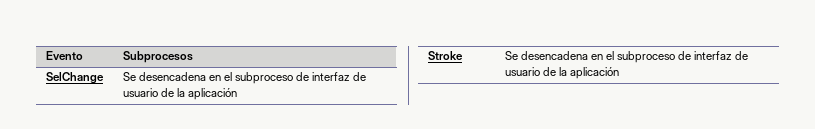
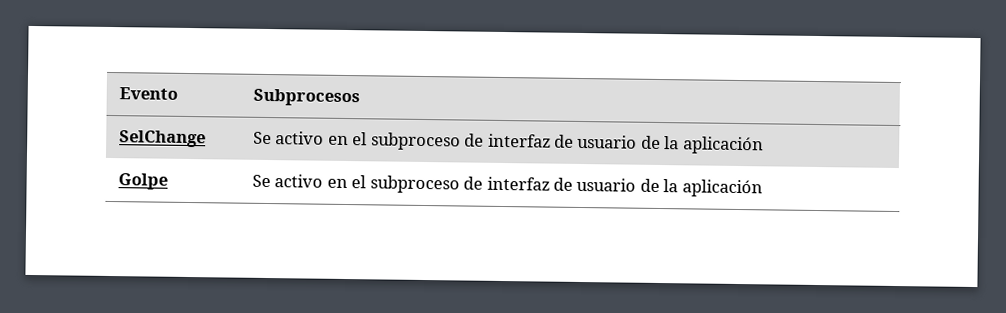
- SelChange | Se desencadena en el subproceso de interfaz de usuario de la aplicación
+ SelChange | Se activo en el subproceso de interfaz de usuario de la aplicación
- Stroke | Se desencadena en el subproceso de interfaz de usuario de la aplicación
+ Golpe | Se activo en el subproceso de interfaz de usuario de la aplicación

